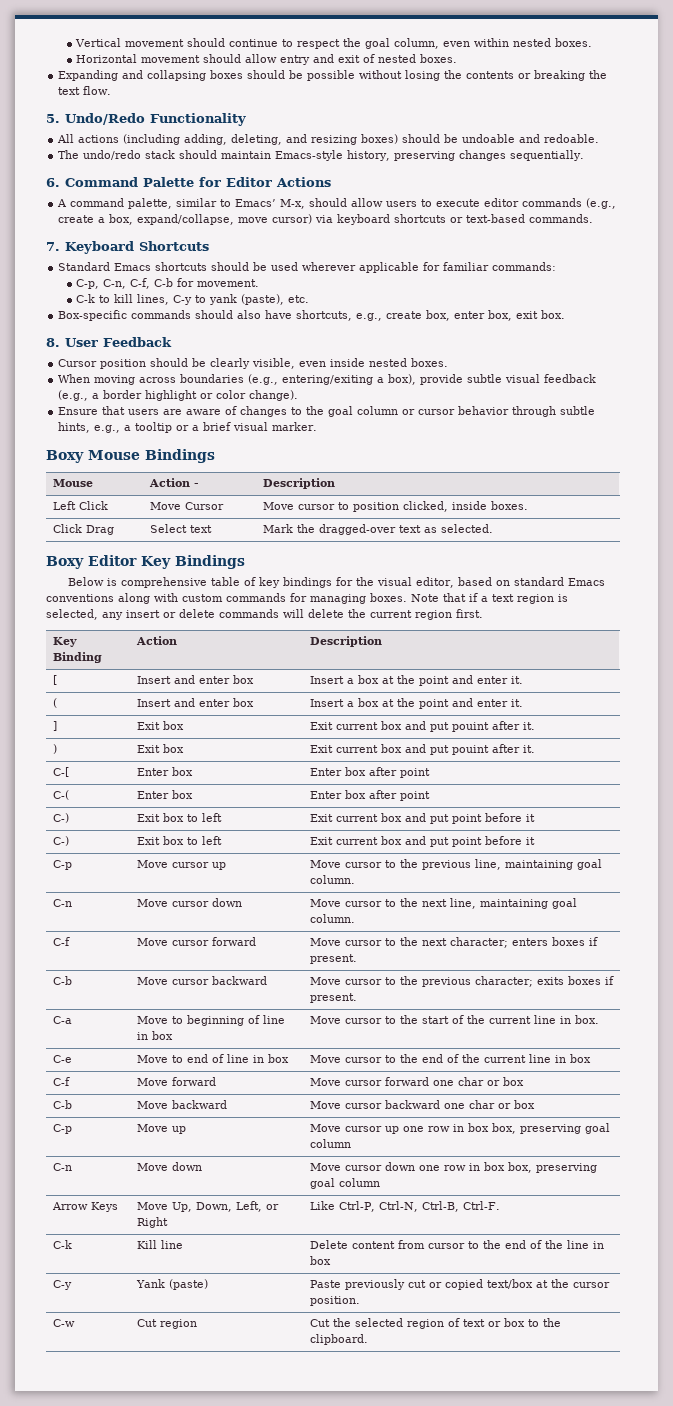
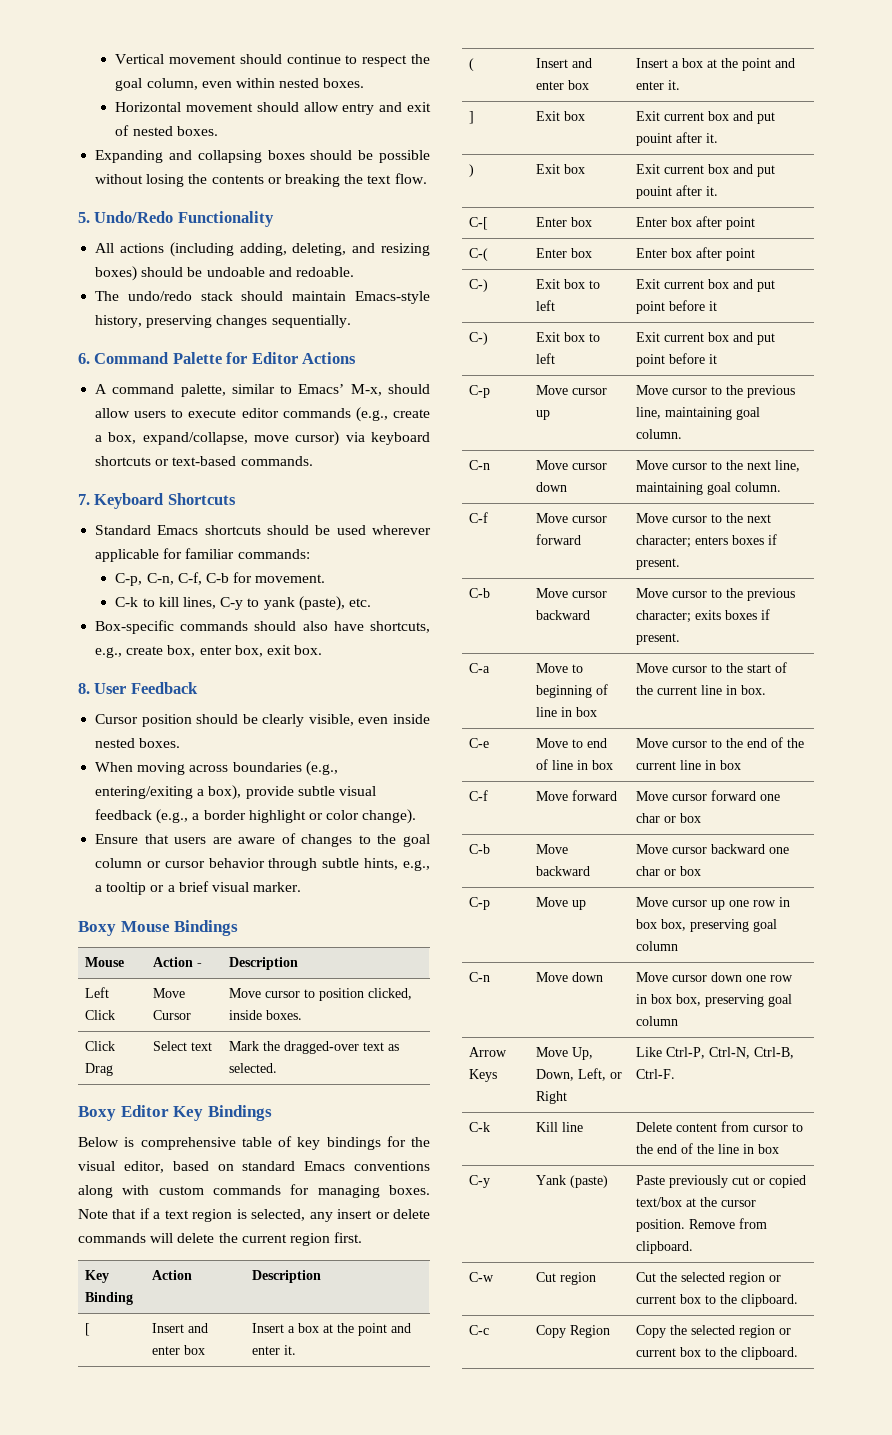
- C-y | Yank (paste) | Paste previously cut or copied text/box at the cursor position.
+ C-y | Yank (paste) | Paste previously cut or copied text/box at the cursor position. Remove from clipboard.
- C-w | Cut region | Cut the selected region of text or box to the clipboard.
+ C-w | Cut region | Cut the selected region or current box to the clipboard.
+ C-c | Copy Region | Copy the selected region or current box to the clipboard.

